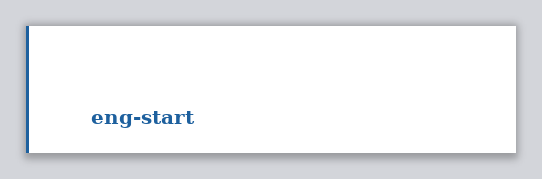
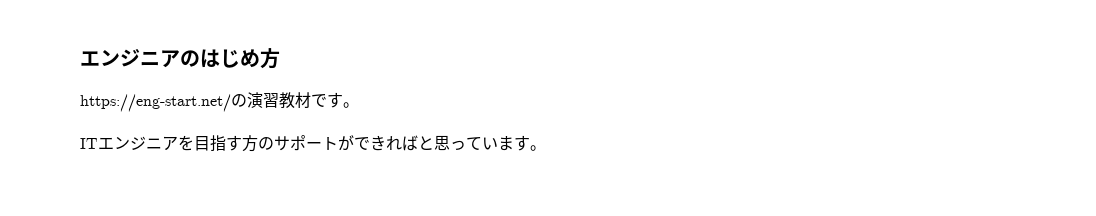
- eng-start
+ エンジニアのはじめ方
+ https://eng-start.net/の演習教材です。
+ ITエンジニアを目指す方のサポートができればと思っています。

